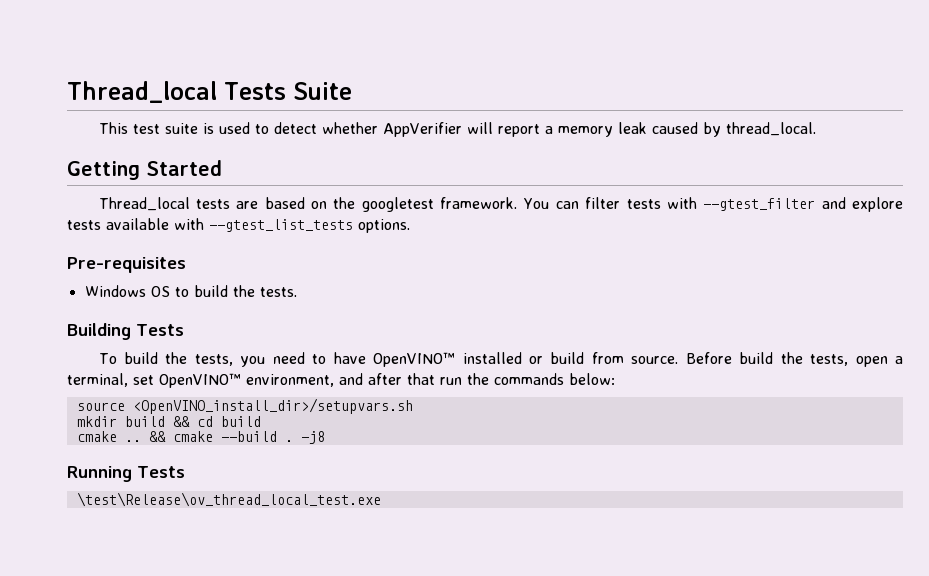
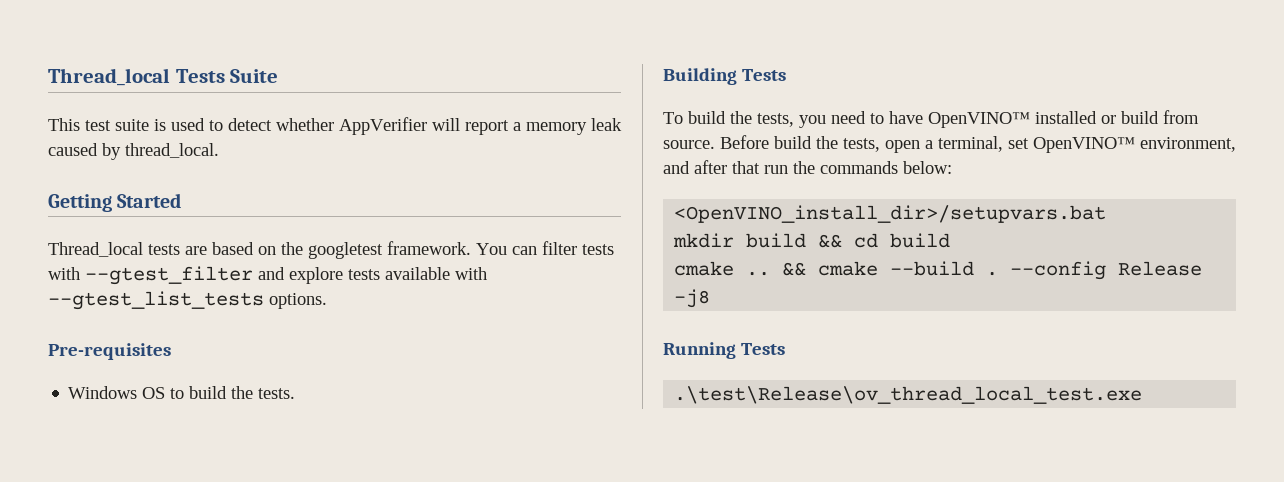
- source <OpenVINO_install_dir>/setupvars.sh
+ <OpenVINO_install_dir>/setupvars.bat
- -j8
+ --config Release -j8
- \test\Release\ov_thread_local_test.exe
+ .\test\Release\ov_thread_local_test.exe

